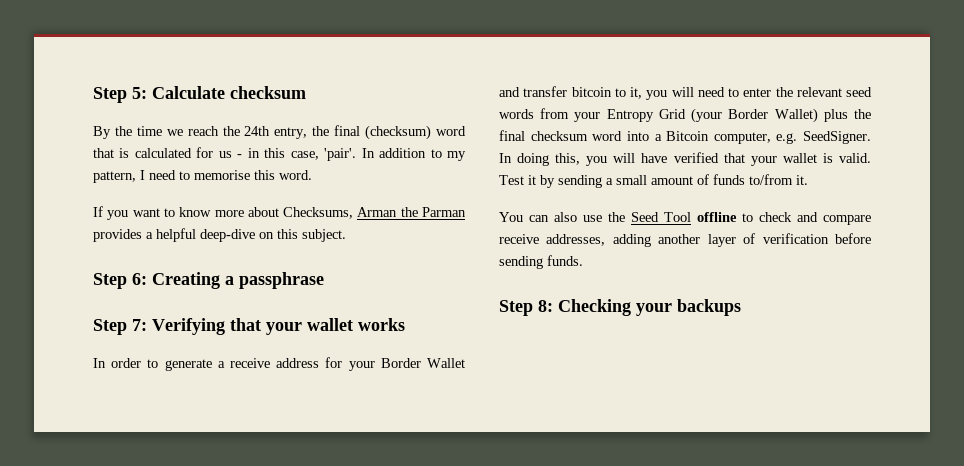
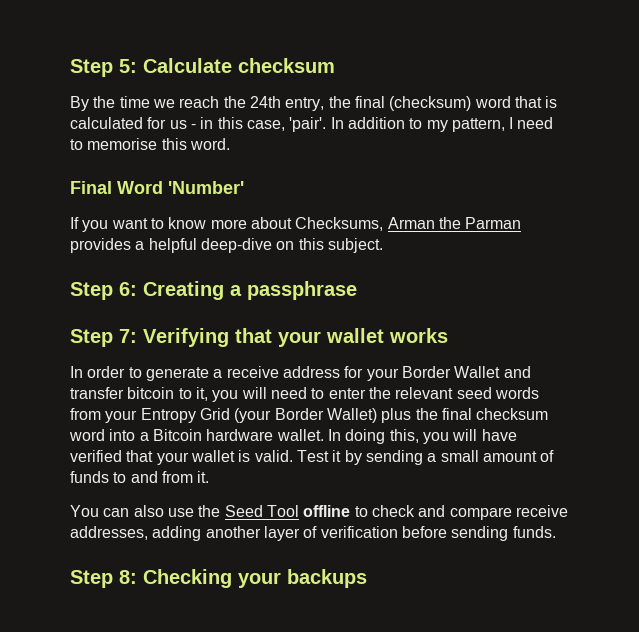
+ Final Word 'Number'
- In order to generate a receive address for your Border Wallet and transfer bitcoin to it, you will need to enter the relevant seed words from your Entropy Grid (your Border Wallet) plus the final checksum word into a Bitcoin computer, e.g. SeedSigner.
+ In order to generate a receive address for your Border Wallet and transfer bitcoin to it, you will need to enter the relevant seed words from your Entropy Grid (your Border Wallet) plus the final checksum word into a Bitcoin hardware wallet.
- Test it by sending a small amount of funds to/from it.
+ Test it by sending a small amount of funds to and from it.

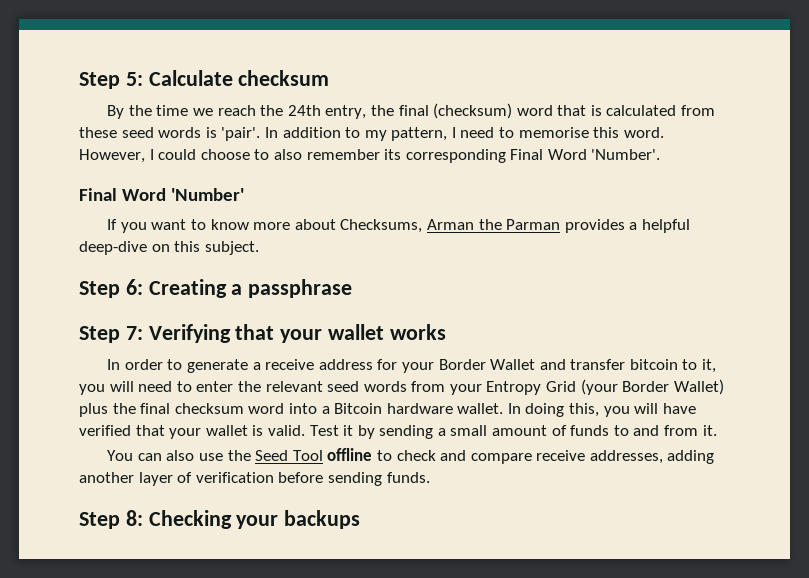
- By the time we reach the 24th entry, the final (checksum) word that is calculated for us - in this case, 'pair'.
+ By the time we reach the 24th entry, the final (checksum) word that is calculated from these seed words is 'pair'.
+ However, I could choose to also remember its corresponding Final Word 'Number'.

